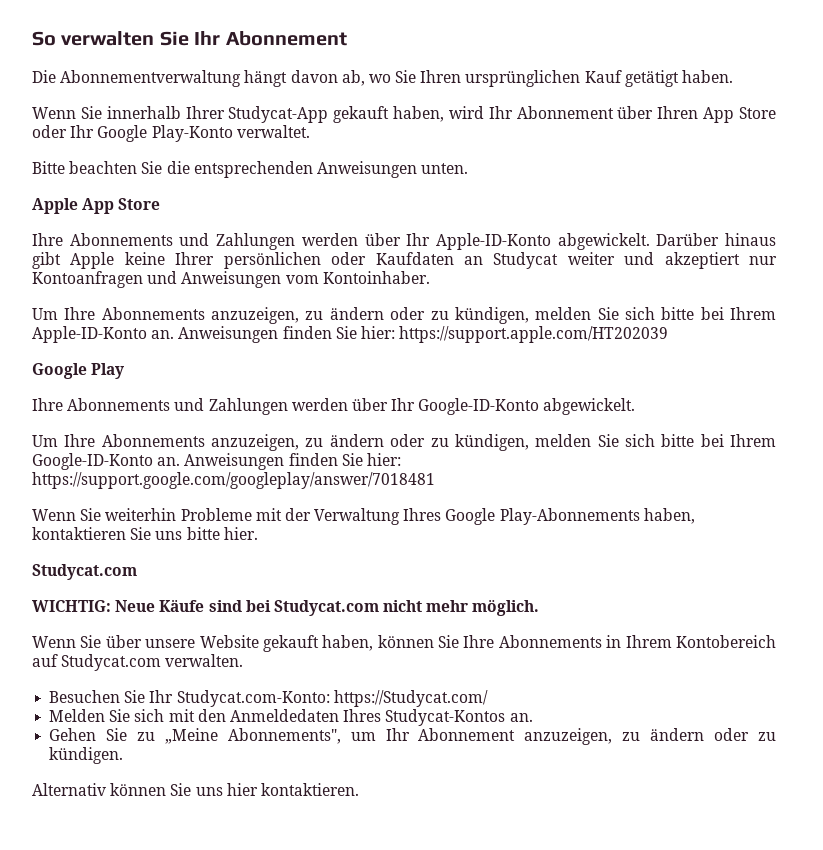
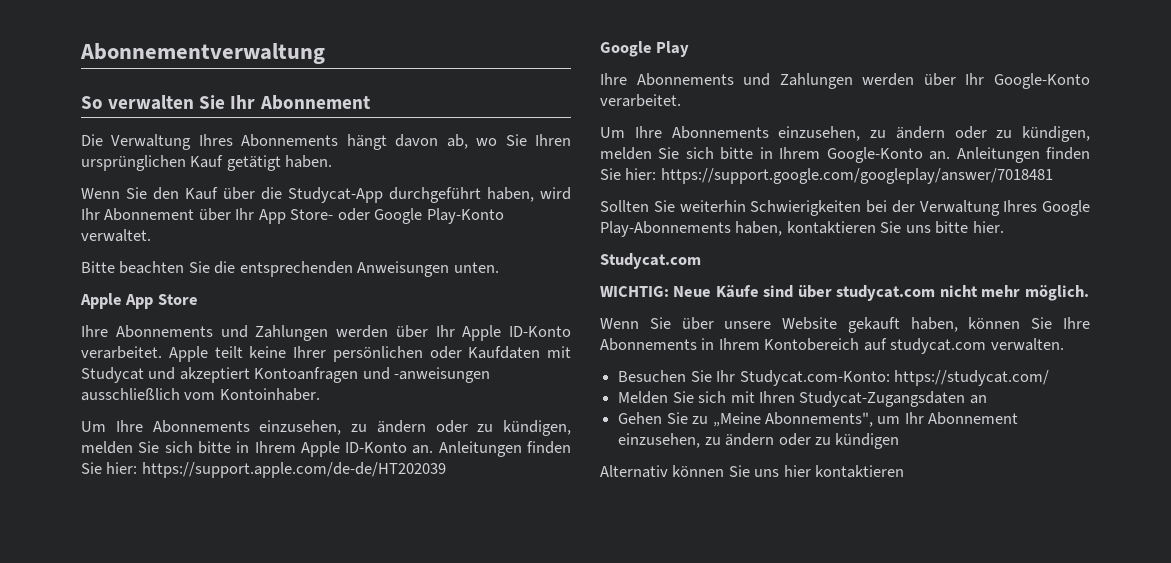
+ Abonnementverwaltung
- Die Abonnementverwaltung hängt davon ab, wo Sie Ihren ursprünglichen Kauf getätigt haben.
+ Die Verwaltung Ihres Abonnements hängt davon ab, wo Sie Ihren ursprünglichen Kauf getätigt haben.
- Wenn Sie innerhalb Ihrer Studycat-App gekauft haben, wird Ihr Abonnement über Ihren App Store oder Ihr Google Play-Konto verwaltet.
+ Wenn Sie den Kauf über die Studycat-App durchgeführt haben, wird Ihr Abonnement über Ihr App Store- oder Google Play-Konto verwaltet.
- Ihre Abonnements und Zahlungen werden über Ihr Apple-ID-Konto abgewickelt. Darüber hinaus gibt Apple keine Ihrer persönlichen oder Kaufdaten an Studycat weiter und akzeptiert nur Kontoanfragen und Anweisungen vom Kontoinhaber.
+ Ihre Abonnements und Zahlungen werden über Ihr Apple ID-Konto verarbeitet. Apple teilt keine Ihrer persönlichen oder Kaufdaten mit Studycat und akzeptiert Kontoanfragen und -anweisungen ausschließlich vom Kontoinhaber.
- Um Ihre Abonnements anzuzeigen, zu ändern oder zu kündigen, melden Sie sich bitte bei Ihrem Apple-ID-Konto an. Anweisungen finden Sie hier: https://support.apple.com/HT202039
+ Um Ihre Abonnements einzusehen, zu ändern oder zu kündigen, melden Sie sich bitte in Ihrem Apple ID-Konto an. Anleitungen finden Sie hier: https://support.apple.com/de-de/HT202039
- Ihre Abonnements und Zahlungen werden über Ihr Google-ID-Konto abgewickelt.
- Um Ihre Abonnements anzuzeigen, zu ändern oder zu kündigen, melden Sie sich bitte bei Ihrem Google-ID-Konto an. Anweisungen finden Sie hier: https://support.google.com/googleplay/answer/7018481
+ Ihre Abonnements und Zahlungen werden über Ihr Google-Konto verarbeitet.
+ Um Ihre Abonnements einzusehen, zu ändern oder zu kündigen, melden Sie sich bitte in Ihrem Google-Konto an. Anleitungen finden Sie hier: https://support.google.com/googleplay/answer/7018481
- Wenn Sie weiterhin Probleme mit der Verwaltung Ihres Google Play-Abonnements haben, kontaktieren Sie uns bitte hier.
+ Sollten Sie weiterhin Schwierigkeiten bei der Verwaltung Ihres Google Play-Abonnements haben, kontaktieren Sie uns bitte hier.
- WICHTIG: Neue Käufe sind bei Studycat.com nicht mehr möglich.
+ WICHTIG: Neue Käufe sind über studycat.com nicht mehr möglich.
- Wenn Sie über unsere Website gekauft haben, können Sie Ihre Abonnements in Ihrem Kontobereich auf Studycat.com verwalten.
+ Wenn Sie über unsere Website gekauft haben, können Sie Ihre Abonnements in Ihrem Kontobereich auf studycat.com verwalten.
- Besuchen Sie Ihr Studycat.com-Konto: https://Studycat.com/
+ Besuchen Sie Ihr Studycat.com-Konto: https://studycat.com/
- Melden Sie sich mit den Anmeldedaten Ihres Studycat-Kontos an.
+ Melden Sie sich mit Ihren Studycat-Zugangsdaten an
- Gehen Sie zu „Meine Abonnements", um Ihr Abonnement anzuzeigen, zu ändern oder zu kündigen.
+ Gehen Sie zu „Meine Abonnements", um Ihr Abonnement einzusehen, zu ändern oder zu kündigen
- Alternativ können Sie uns hier kontaktieren.
+ Alternativ können Sie uns hier kontaktieren

